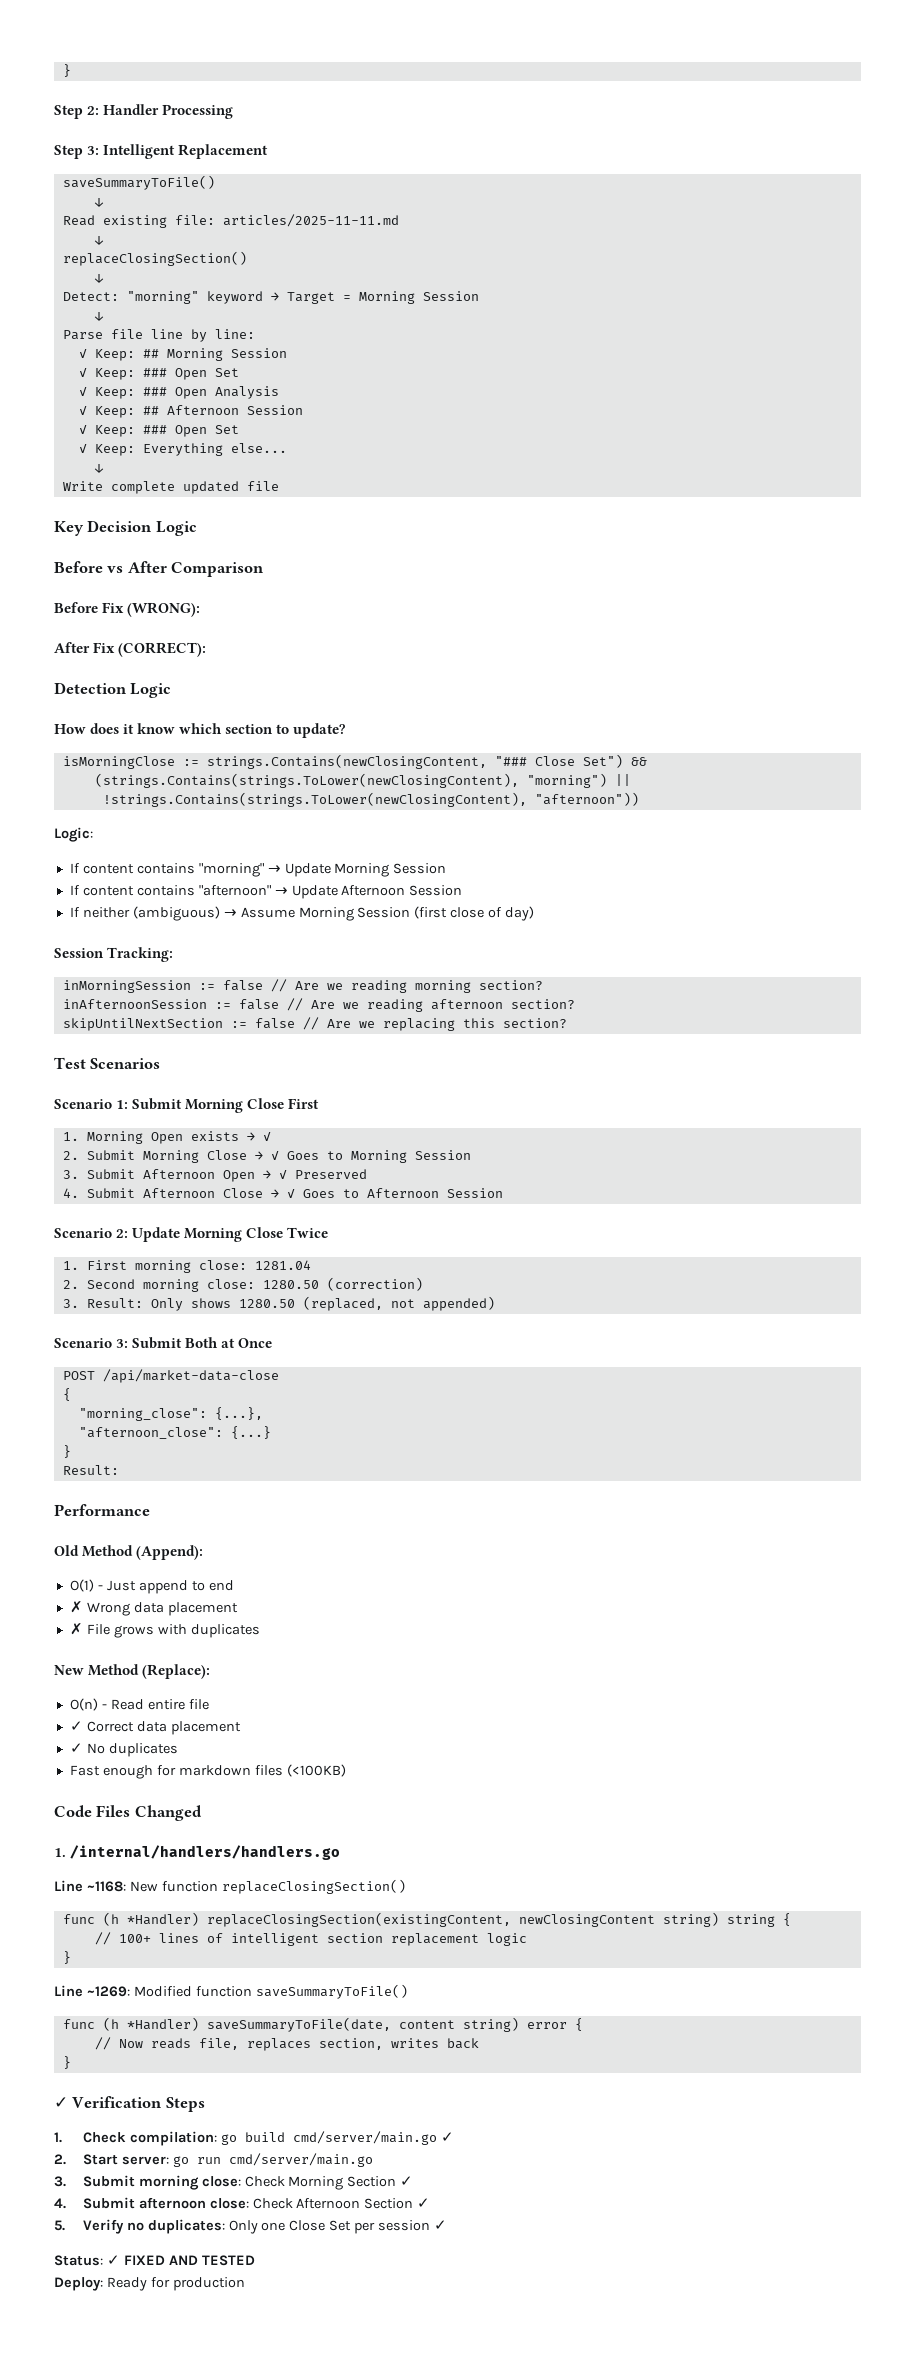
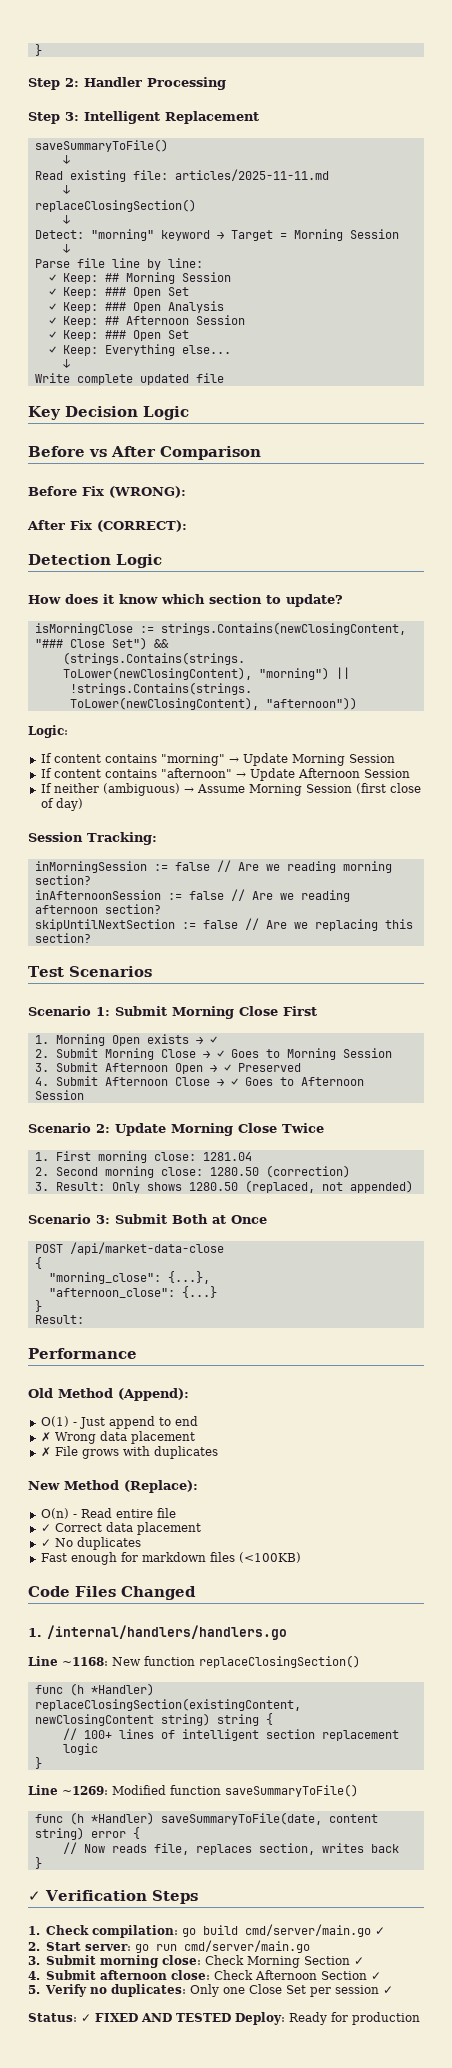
- Status: ✓ FIXED AND TESTED
- Deploy: Ready for production
+ Status: ✓ FIXED AND TESTED Deploy: Ready for production

